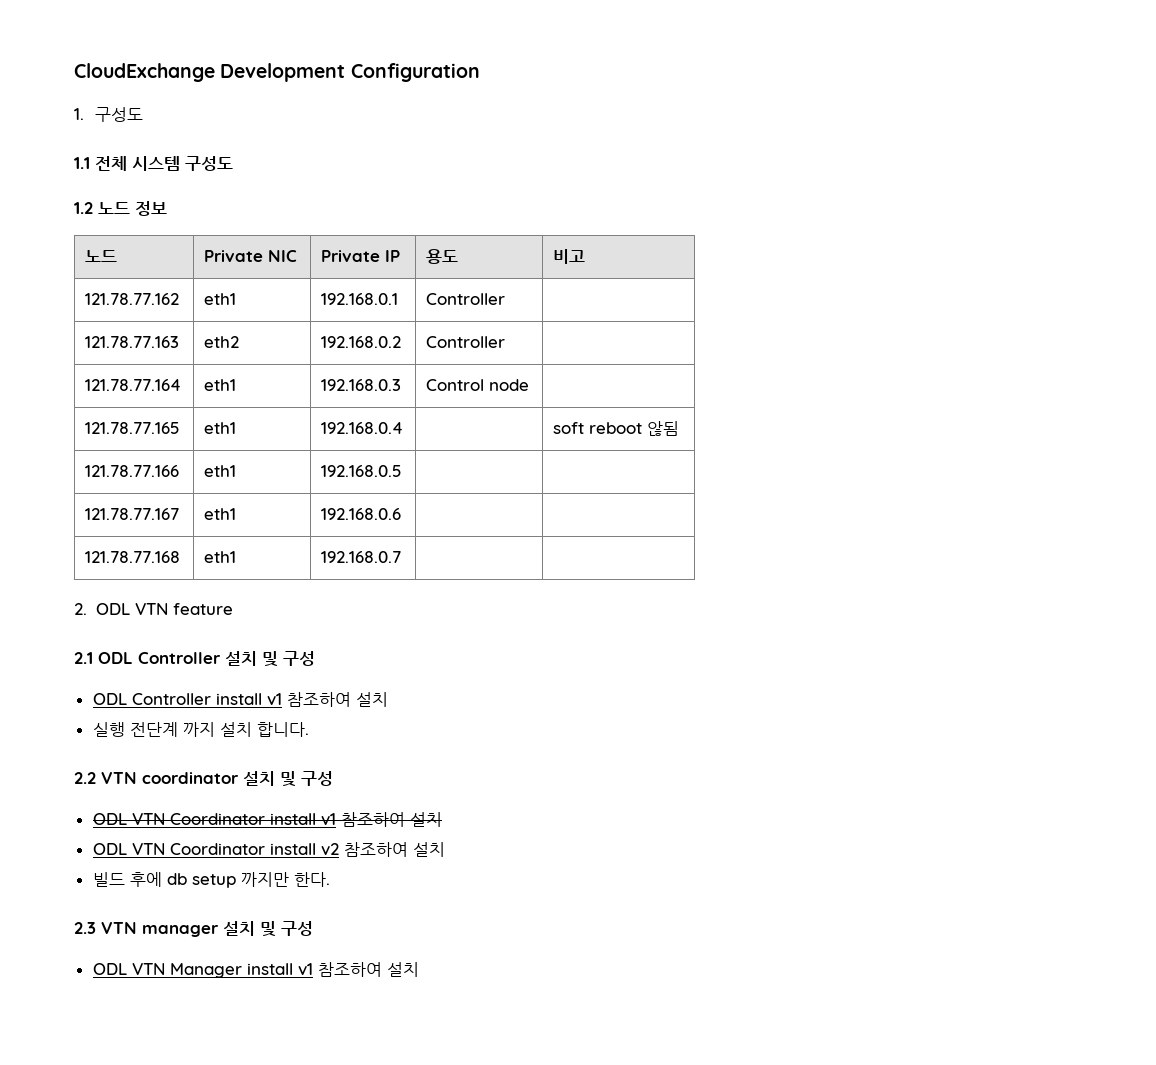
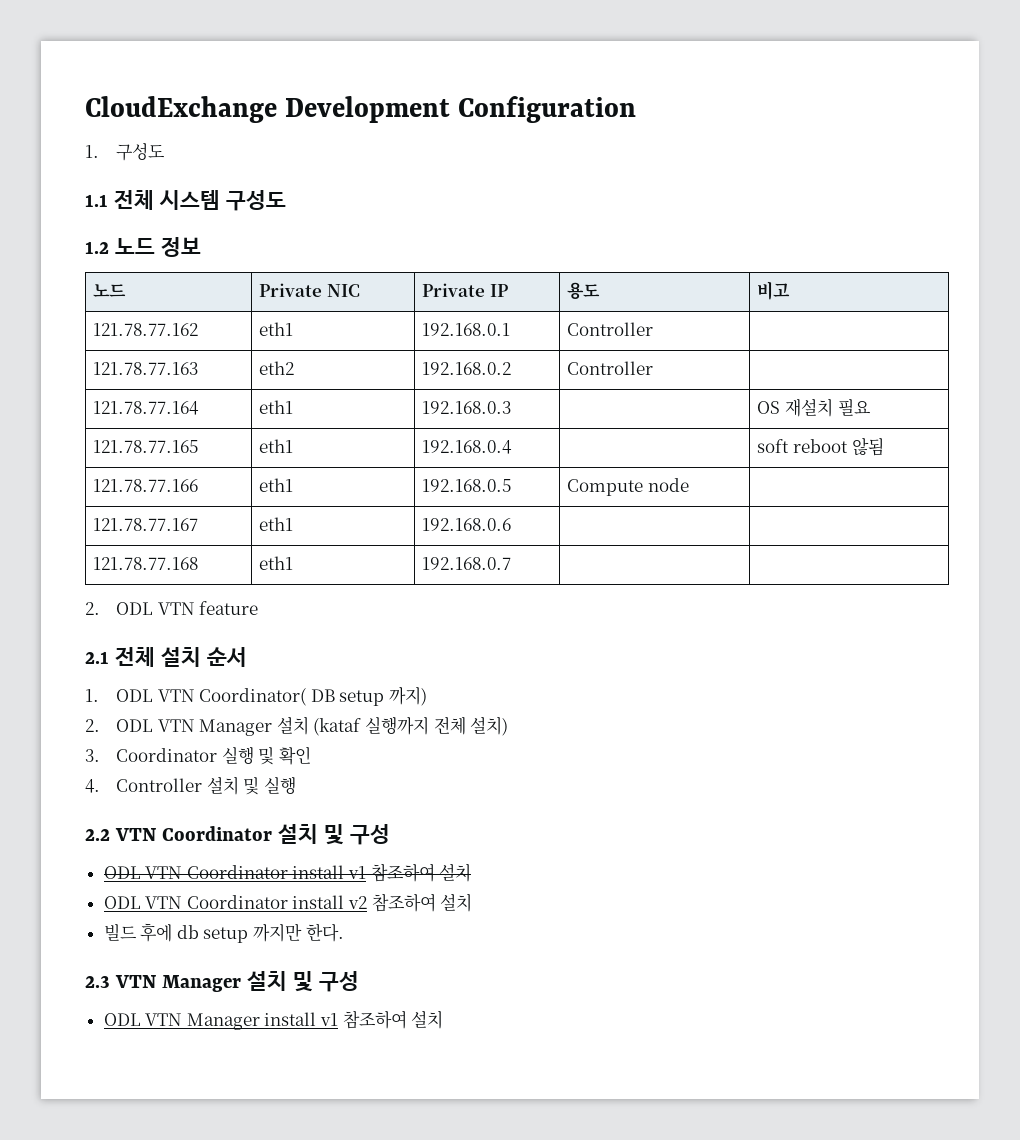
- 121.78.77.164 | eth1 | 192.168.0.3 | Control node |
+ 121.78.77.164 | eth1 | 192.168.0.3 | | OS 재설치 필요
- 121.78.77.166 | eth1 | 192.168.0.5 | |
+ 121.78.77.166 | eth1 | 192.168.0.5 | Compute node |
- 2.1 ODL Controller 설치 및 구성
- ODL Controller install v1 참조하여 설치
- 실행 전단계 까지 설치 합니다.
+ 2.1 전체 설치 순서
+ 1. ODL VTN Coordinator( DB setup 까지)
+ 2. ODL VTN Manager 설치 (kataf 실행까지 전체 설치)
+ 3. Coordinator 실행 및 확인
+ 4. Controller 설치 및 실행
- 2.2 VTN coordinator 설치 및 구성
+ 2.2 VTN Coordinator 설치 및 구성
- 2.3 VTN manager 설치 및 구성
+ 2.3 VTN Manager 설치 및 구성

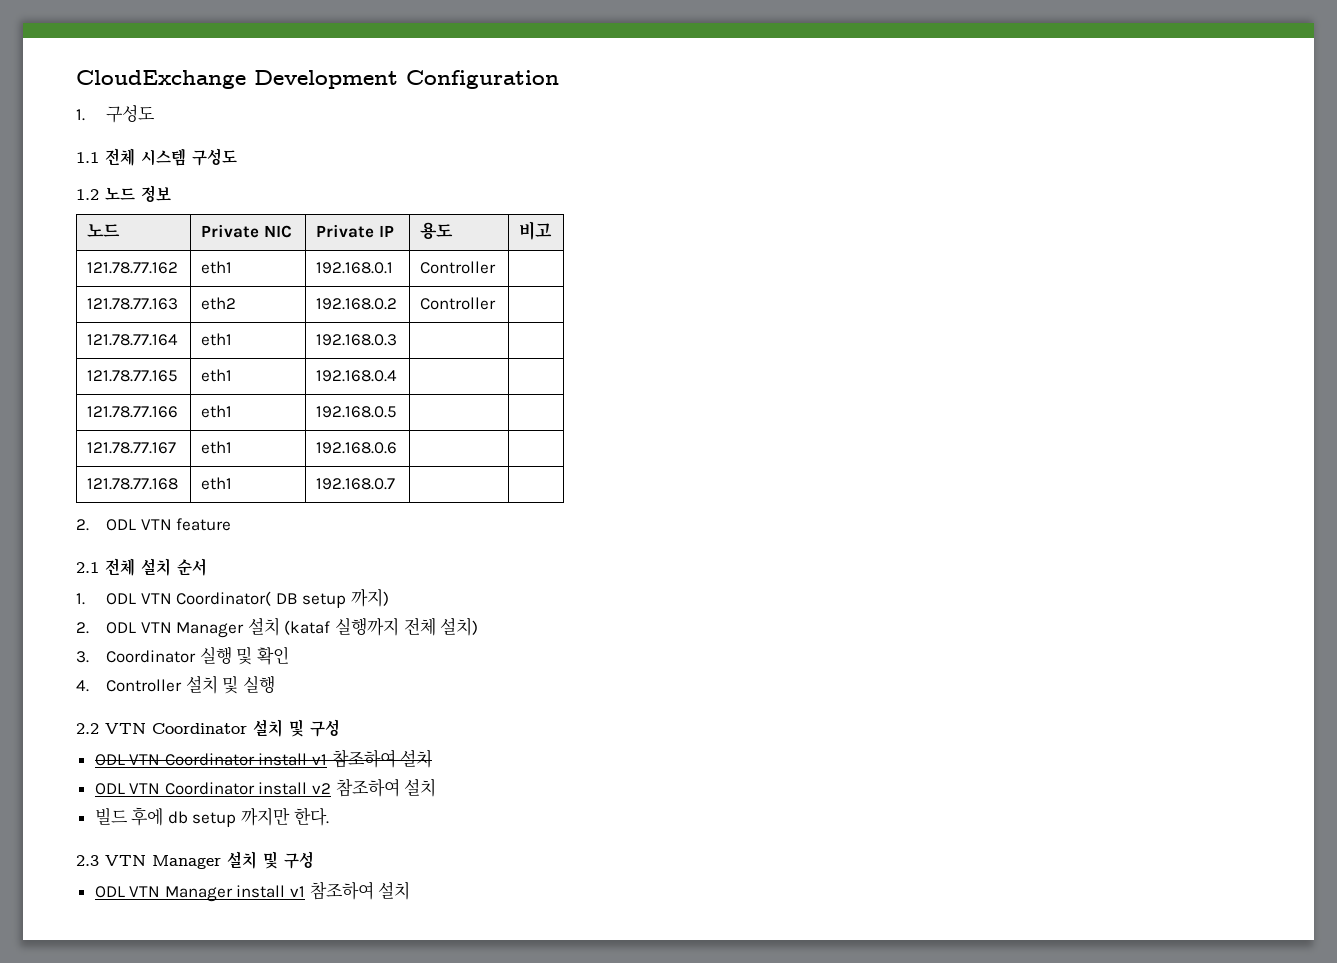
- 121.78.77.164 | eth1 | 192.168.0.3 | | OS 재설치 필요
+ 121.78.77.164 | eth1 | 192.168.0.3 | |
- 121.78.77.165 | eth1 | 192.168.0.4 | | soft reboot 않됨
+ 121.78.77.165 | eth1 | 192.168.0.4 | |
- 121.78.77.166 | eth1 | 192.168.0.5 | Compute node |
+ 121.78.77.166 | eth1 | 192.168.0.5 | |

